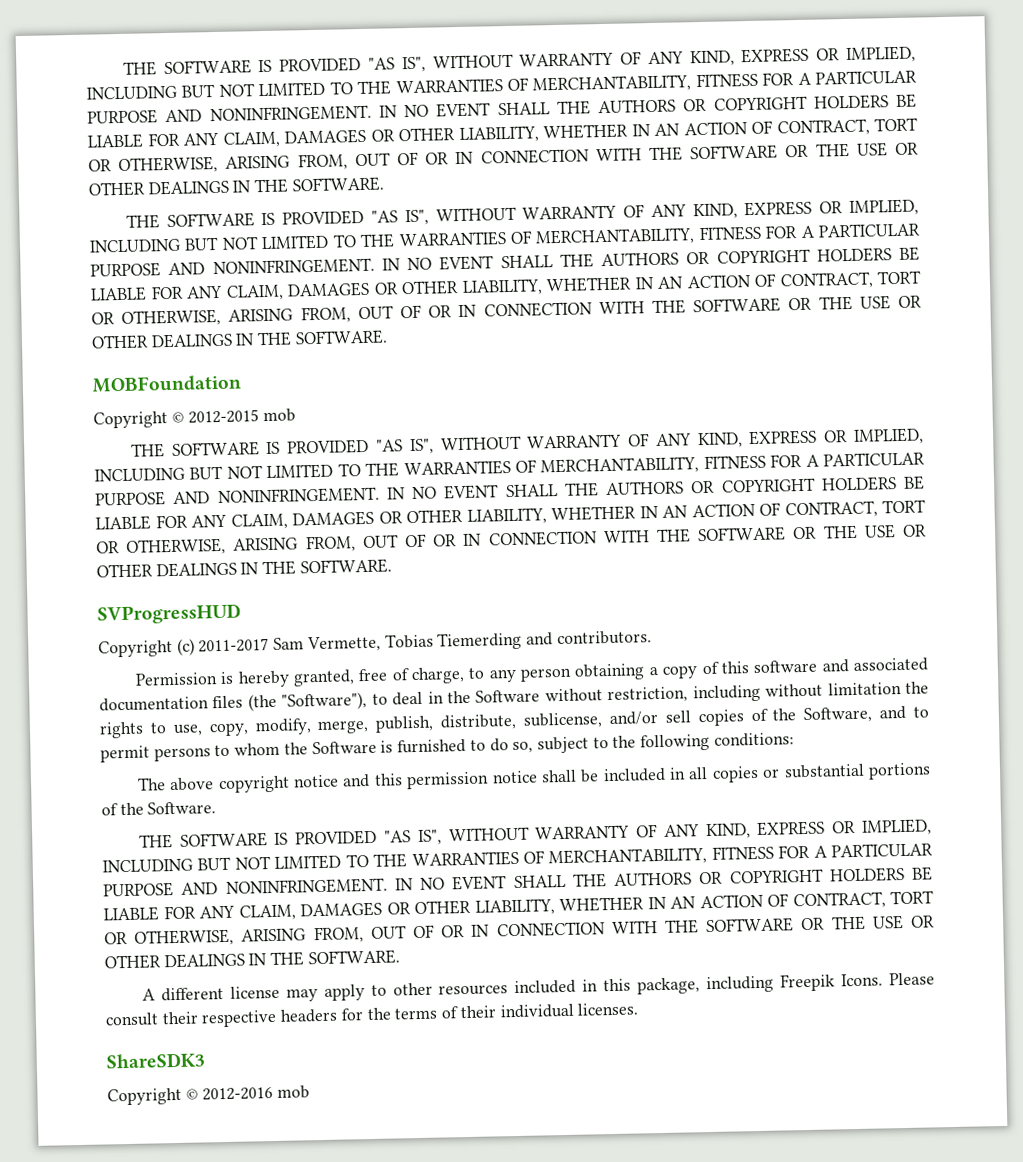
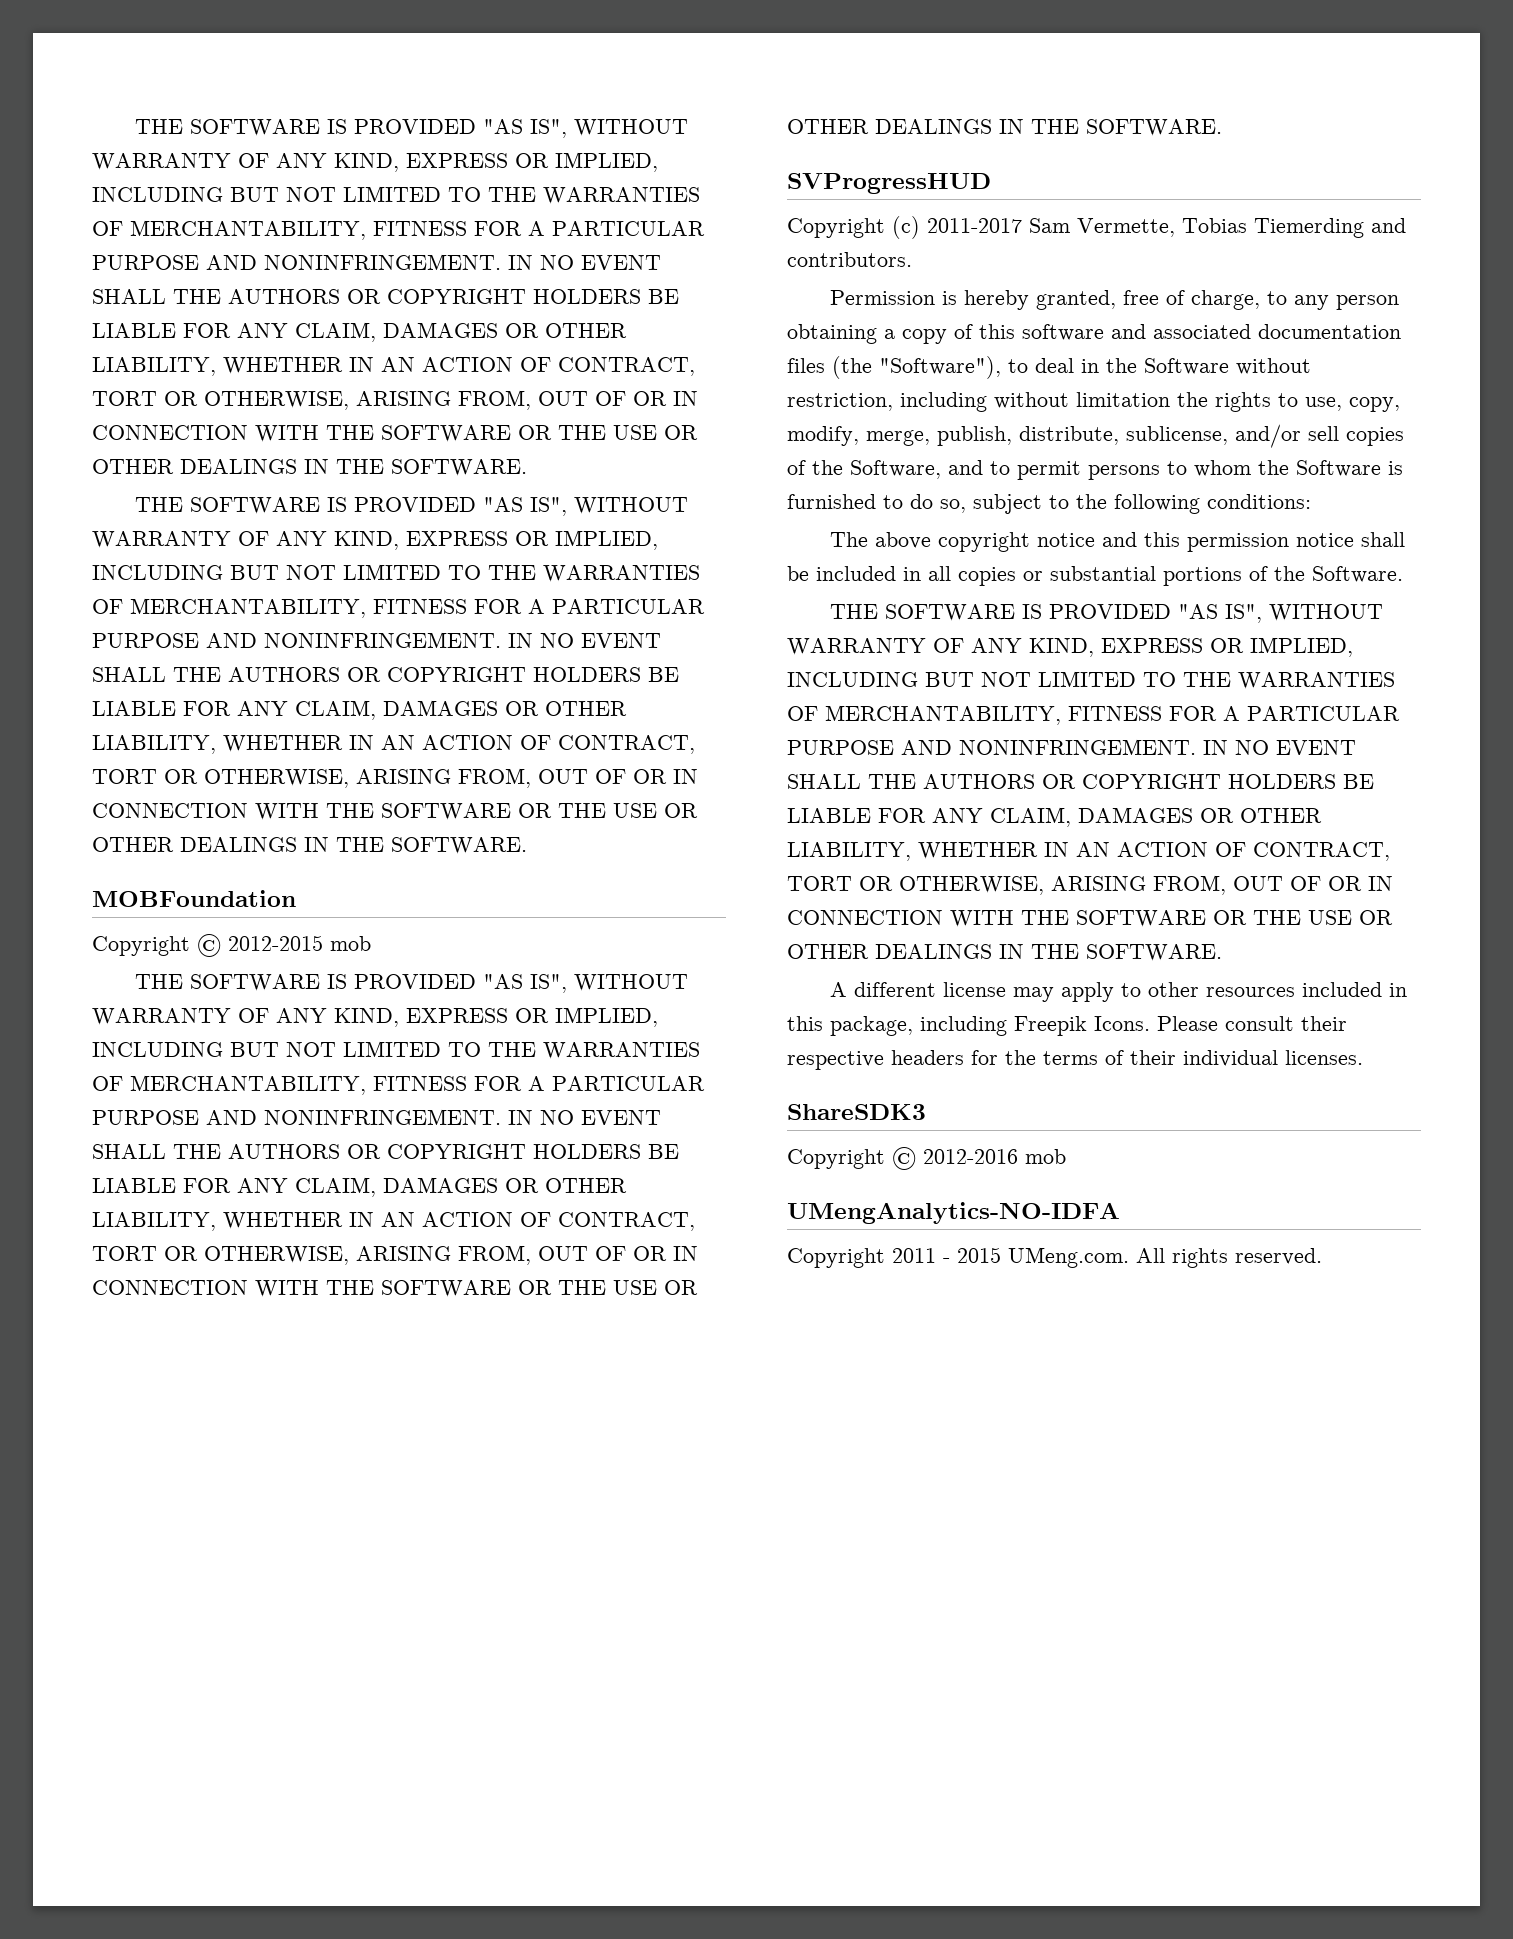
+ UMengAnalytics-NO-IDFA
+ Copyright 2011 - 2015 UMeng.com. All rights reserved.

